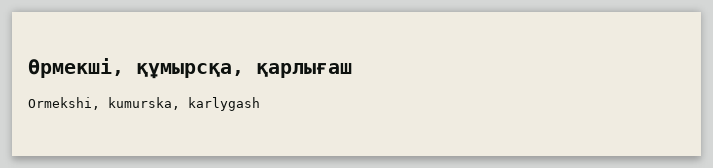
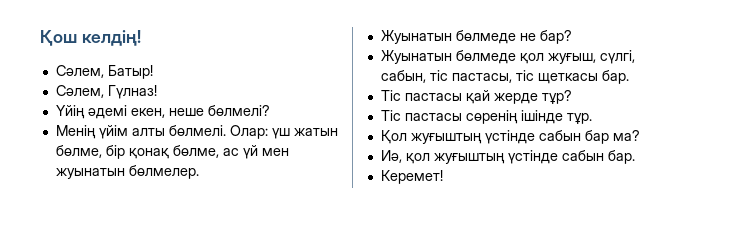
- Өрмекші, құмырсқа, қарлығаш
- Ormekshi, kumurska, karlygash
+ Қош келдің!
+ Сәлем, Батыр!
+ Cәлем, Гүлназ!
+ Үйің әдемі екен, неше бөлмелі?
+ Менің үйім алты бөлмелі. Олар: үш жатын бөлме, бір қонақ бөлме, ас үй мен жуынатын бөлмелер.
+ Жуынатын бөлмеде не бар?
+ Жуынатын бөлмеде қол жуғыш, сүлгі, сабын, тіс пастасы, тіс щеткасы бар.
+ Тіс пастасы қай жерде тұр?
+ Тіс пастасы сөренің ішінде тұр.
+ Қол жуғыштың үстінде сабын бар ма?
+ Иә, қол жуғыштың үстінде сабын бар.
+ Керемет!

